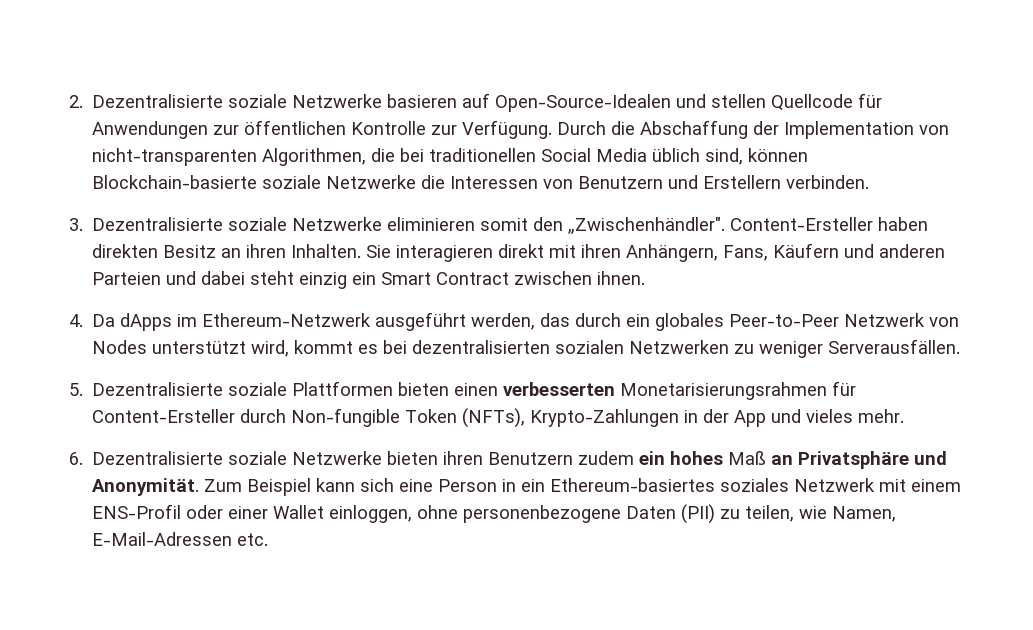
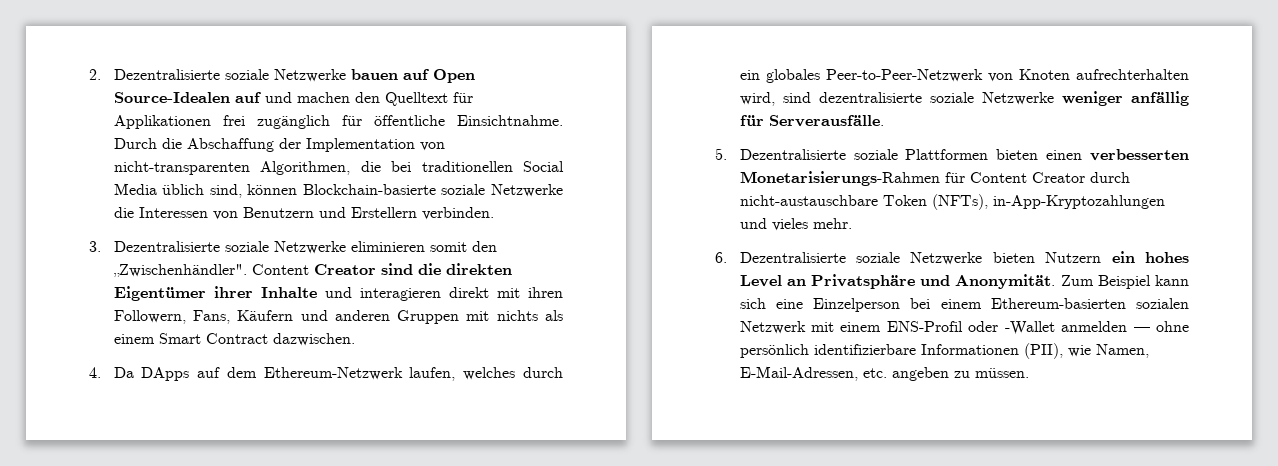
- 2. Dezentralisierte soziale Netzwerke basieren auf Open-Source-Idealen und stellen Quellcode für Anwendungen zur öffentlichen Kontrolle zur Verfügung.
+ 2. Dezentralisierte soziale Netzwerke bauen auf Open Source-Idealen auf und machen den Quelltext für Applikationen frei zugänglich für öffentliche Einsichtnahme.
- Content-Ersteller haben direkten Besitz an ihren Inhalten. Sie interagieren direkt mit ihren Anhängern, Fans, Käufern und anderen Parteien und dabei steht einzig ein Smart Contract zwischen ihnen.
- 4. Da dApps im Ethereum-Netzwerk ausgeführt werden, das durch ein globales Peer-to-Peer Netzwerk von Nodes unterstützt wird, kommt es bei dezentralisierten sozialen Netzwerken zu weniger Serverausfällen.
+ Content Creator sind die direkten Eigentümer ihrer Inhalte und interagieren direkt mit ihren Followern, Fans, Käufern und anderen Gruppen mit nichts als einem Smart Contract dazwischen.
+ 4. Da DApps auf dem Ethereum-Netzwerk laufen, welches durch ein globales Peer-to-Peer-Netzwerk von Knoten aufrechterhalten wird, sind dezentralisierte soziale Netzwerke weniger anfällig für Serverausfälle.
- 5. Dezentralisierte soziale Plattformen bieten einen verbesserten Monetarisierungsrahmen für Content-Ersteller durch Non-fungible Token (NFTs), Krypto-Zahlungen in der App und vieles mehr.
+ 5. Dezentralisierte soziale Plattformen bieten einen verbesserten Monetarisierungs-Rahmen für Content Creator durch nicht-austauschbare Token (NFTs), in-App-Kryptozahlungen und vieles mehr.
- 6. Dezentralisierte soziale Netzwerke bieten ihren Benutzern zudem ein hohes Maß an Privatsphäre und Anonymität.
+ 6. Dezentralisierte soziale Netzwerke bieten Nutzern ein hohes Level an Privatsphäre und Anonymität.
- Zum Beispiel kann sich eine Person in ein Ethereum-basiertes soziales Netzwerk mit einem ENS-Profil oder einer Wallet einloggen, ohne personenbezogene Daten (PII) zu teilen, wie Namen, E-Mail-Adressen etc.
+ Zum Beispiel kann sich eine Einzelperson bei einem Ethereum-basierten sozialen Netzwerk mit einem ENS-Profil oder -Wallet anmelden — ohne persönlich identifizierbare Informationen (PII), wie Namen, E-Mail-Adressen, etc. angeben zu müssen.

